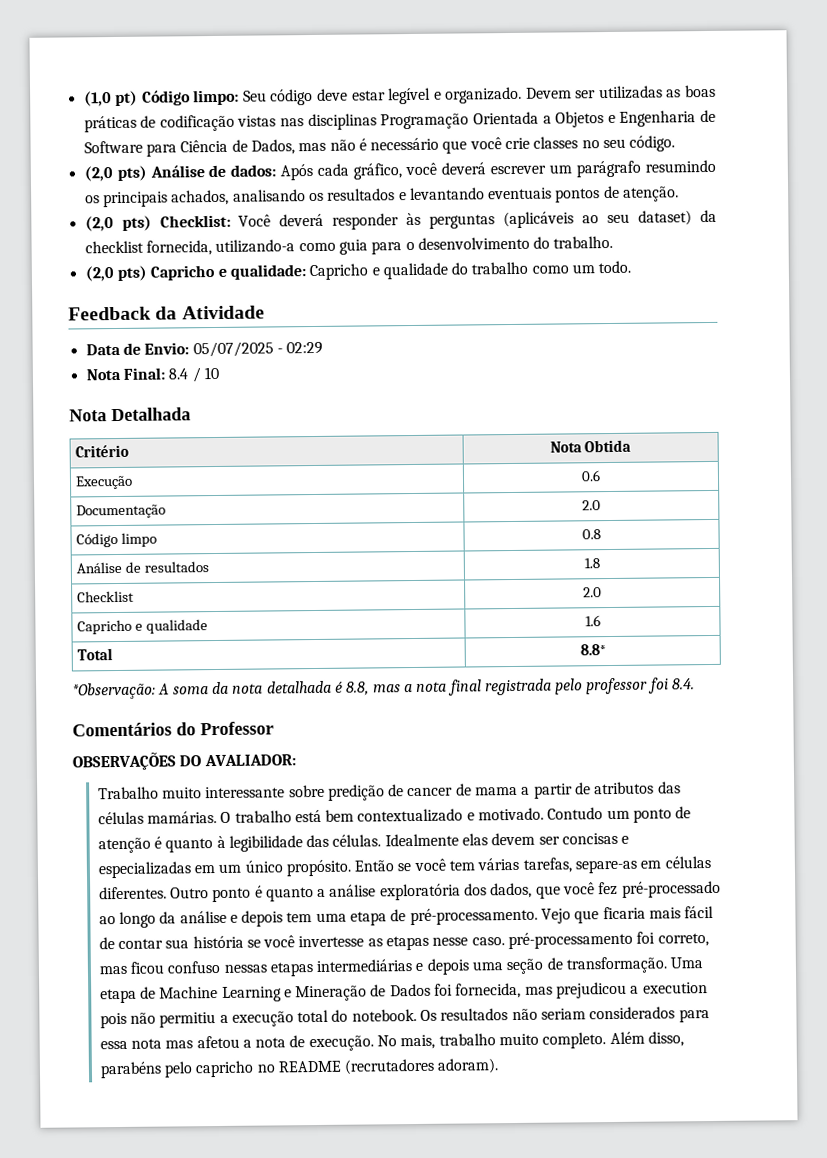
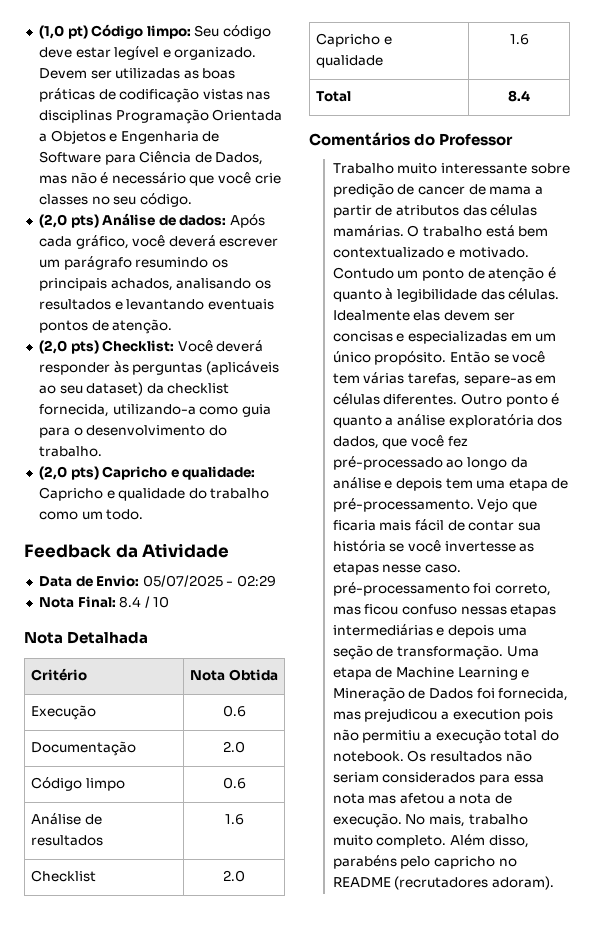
- Código limpo | 0.8
+ Código limpo | 0.6
- Análise de resultados | 1.8
+ Análise de resultados | 1.6
- Total | 8.8*
- *Observação: A soma da nota detalhada é 8.8, mas a nota final registrada pelo professor foi 8.4.
+ Total | 8.4
- OBSERVAÇÕES DO AVALIADOR:

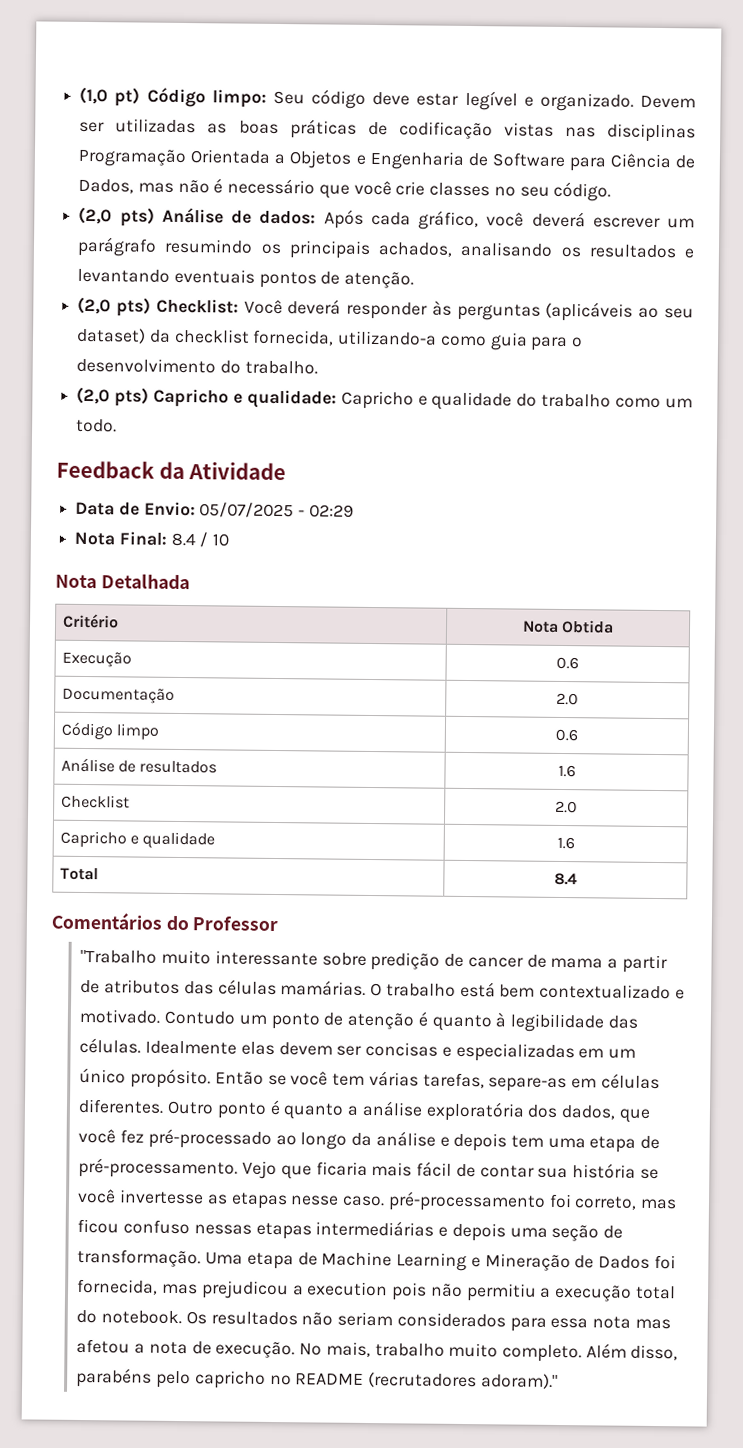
- Trabalho muito interessante sobre predição de cancer de mama a partir de atributos das células mamárias.
+ "Trabalho muito interessante sobre predição de cancer de mama a partir de atributos das células mamárias.
- Além disso, parabéns pelo capricho no README (recrutadores adoram).
+ Além disso, parabéns pelo capricho no README (recrutadores adoram)."

